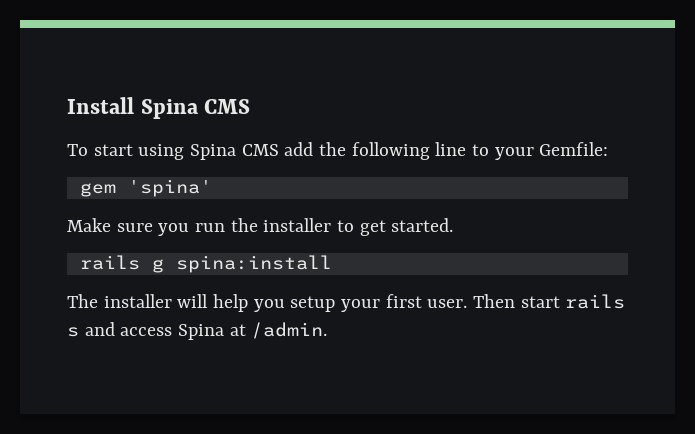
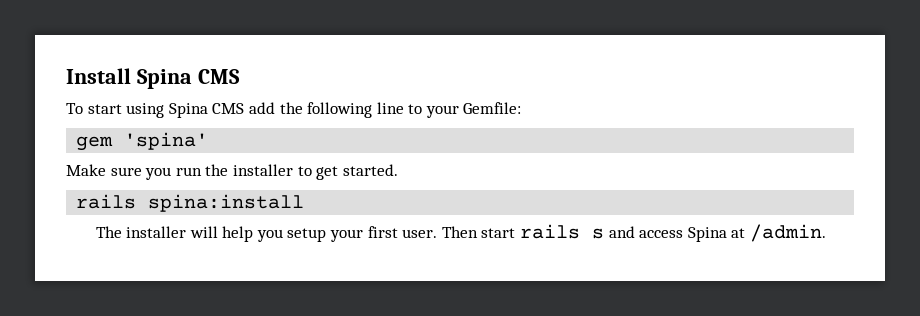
- rails g spina:install
+ rails spina:install

